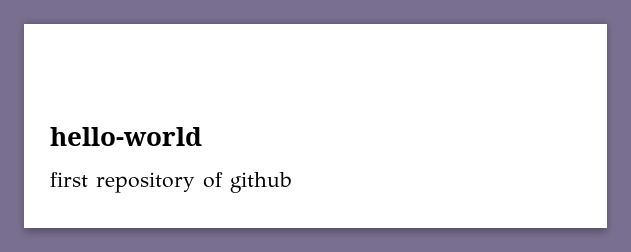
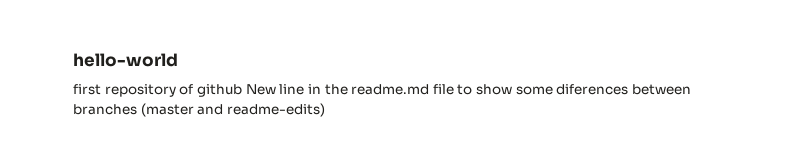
- first repository of github
+ first repository of github New line in the readme.md file to show some diferences between branches (master and readme-edits)

